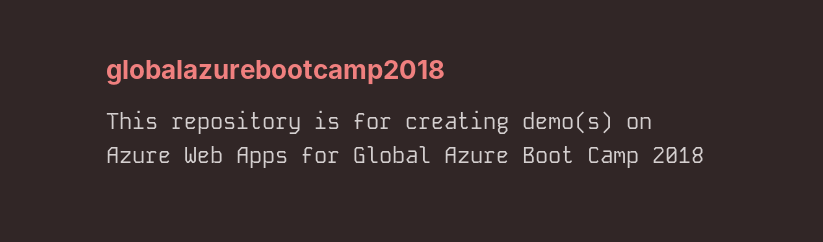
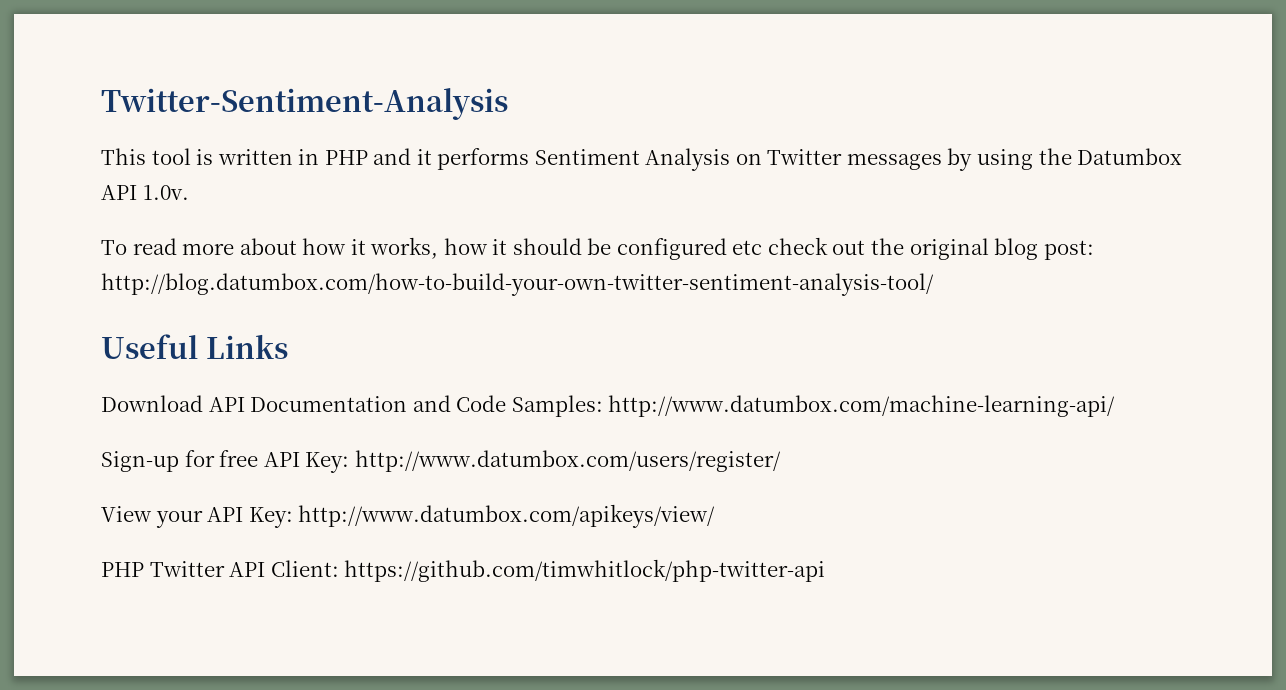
- globalazurebootcamp2018
+ Twitter-Sentiment-Analysis
- This repository is for creating demo(s) on Azure Web Apps for Global Azure Boot Camp 2018
+ This tool is written in PHP and it performs Sentiment Analysis on Twitter messages by using the Datumbox API 1.0v.
+ To read more about how it works, how it should be configured etc check out the original blog post: http://blog.datumbox.com/how-to-build-your-own-twitter-sentiment-analysis-tool/
+ Useful Links
+ Download API Documentation and Code Samples: http://www.datumbox.com/machine-learning-api/
+ Sign-up for free API Key: http://www.datumbox.com/users/register/
+ View your API Key: http://www.datumbox.com/apikeys/view/
+ PHP Twitter API Client: https://github.com/timwhitlock/php-twitter-api

